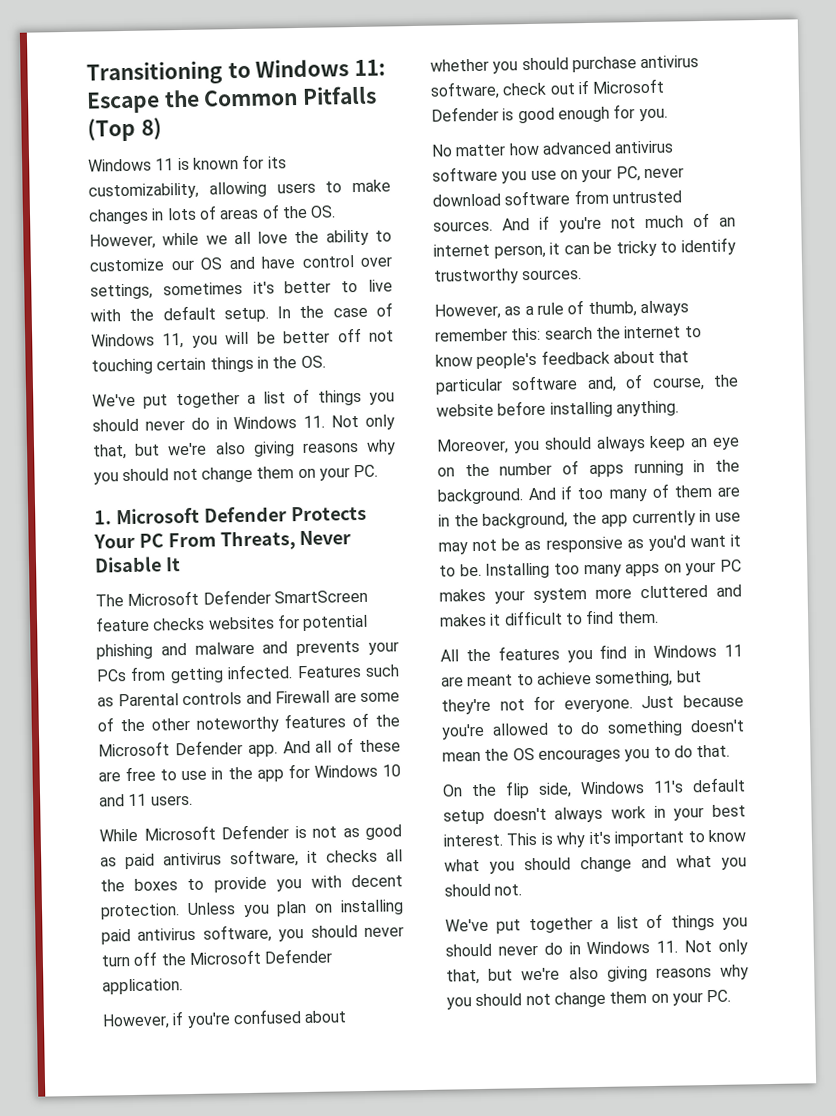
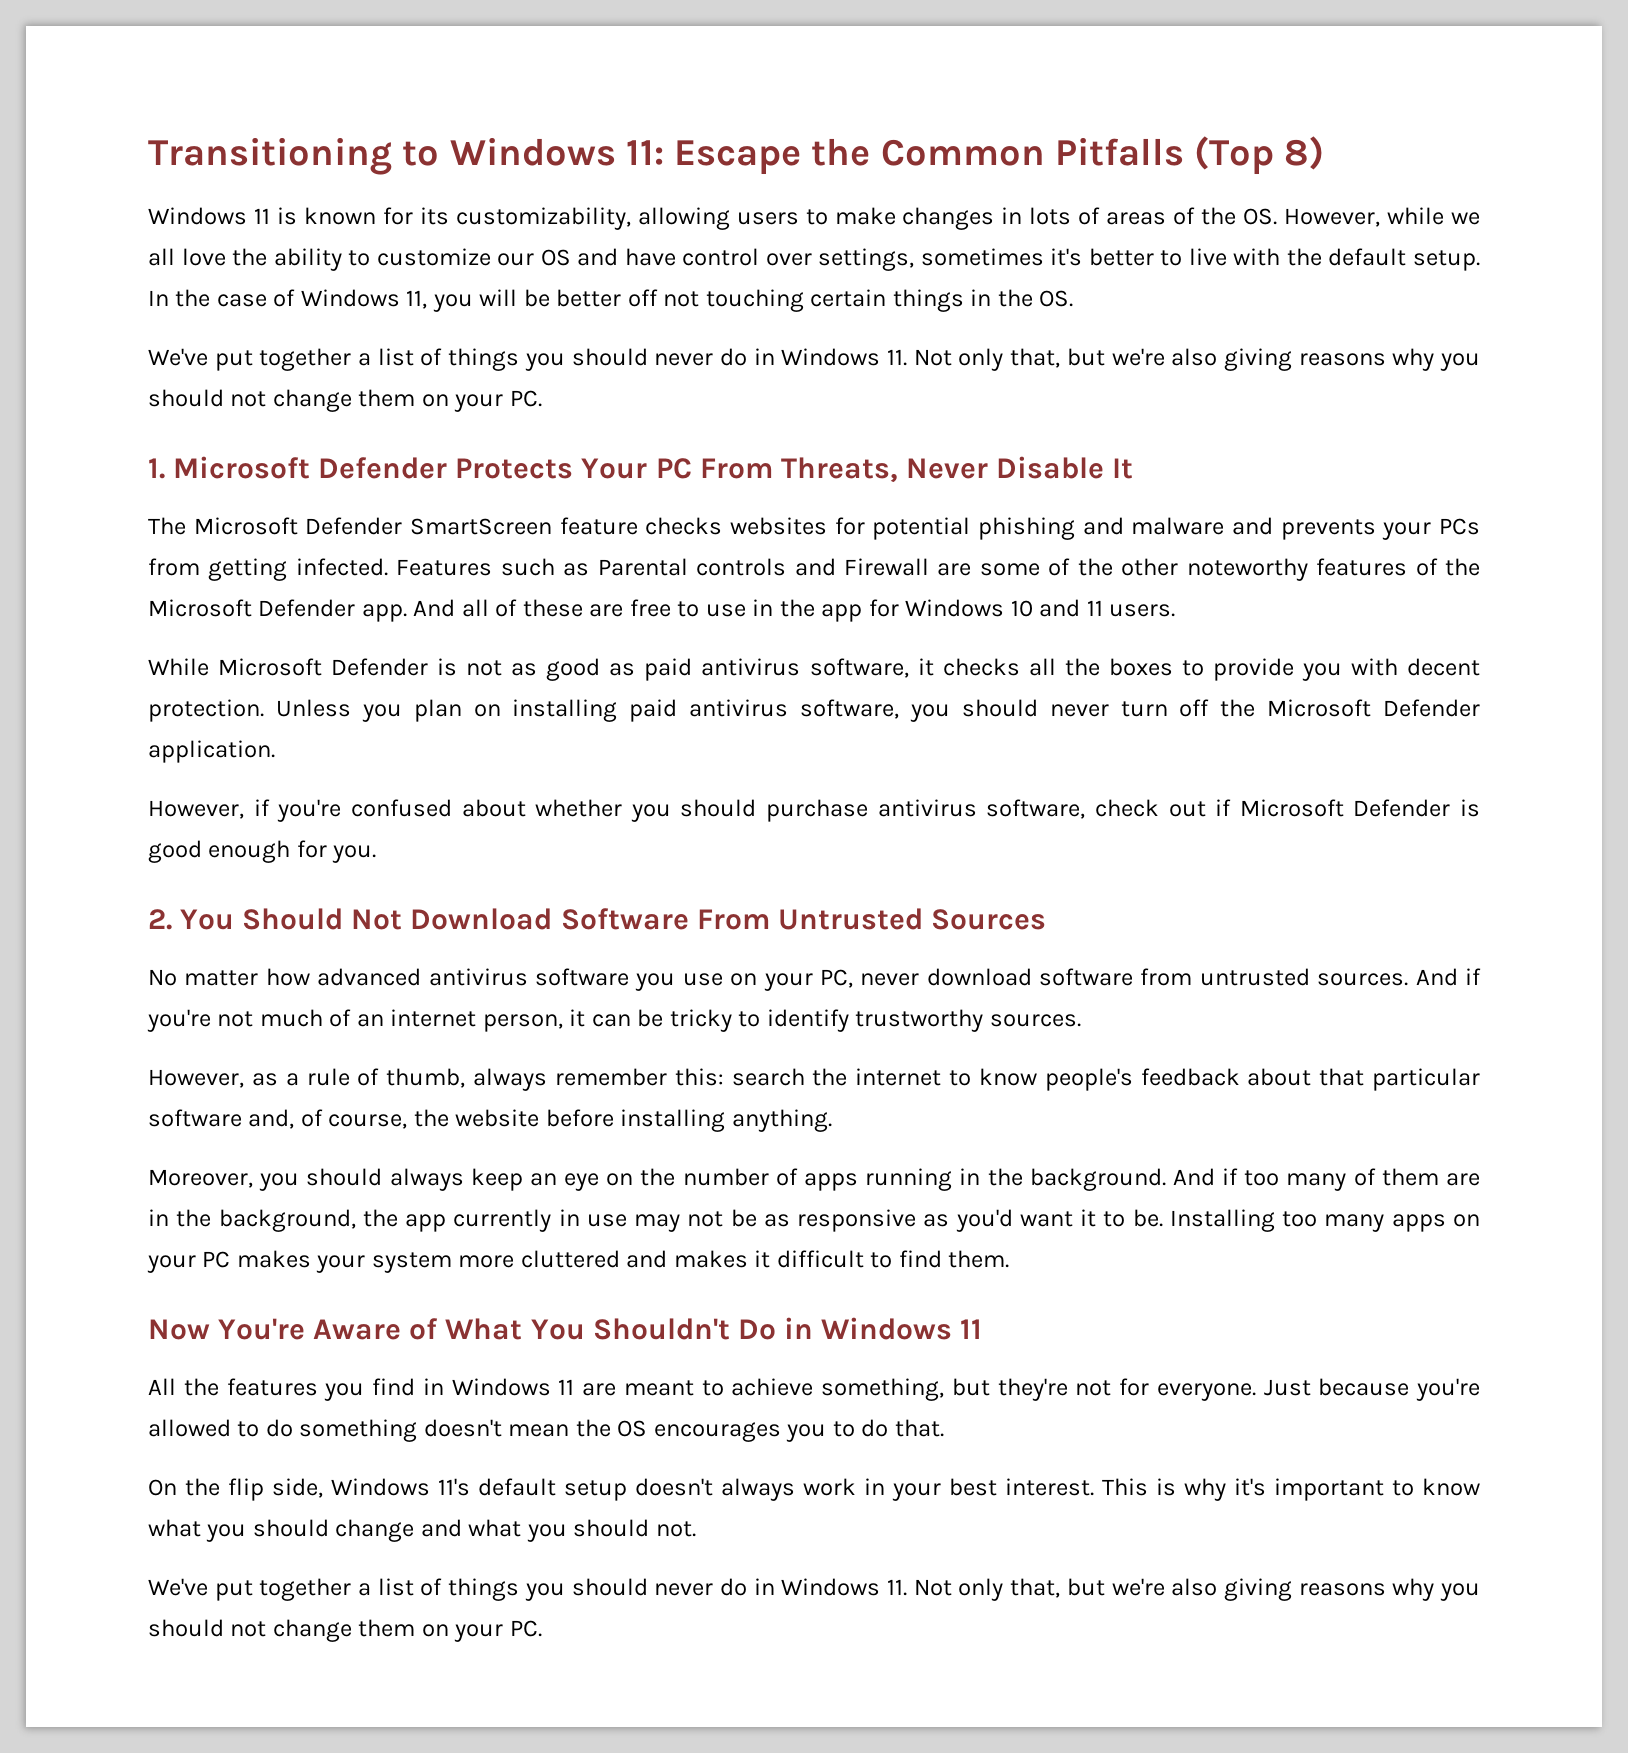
+ 2. You Should Not Download Software From Untrusted Sources
+ Now You're Aware of What You Shouldn't Do in Windows 11

